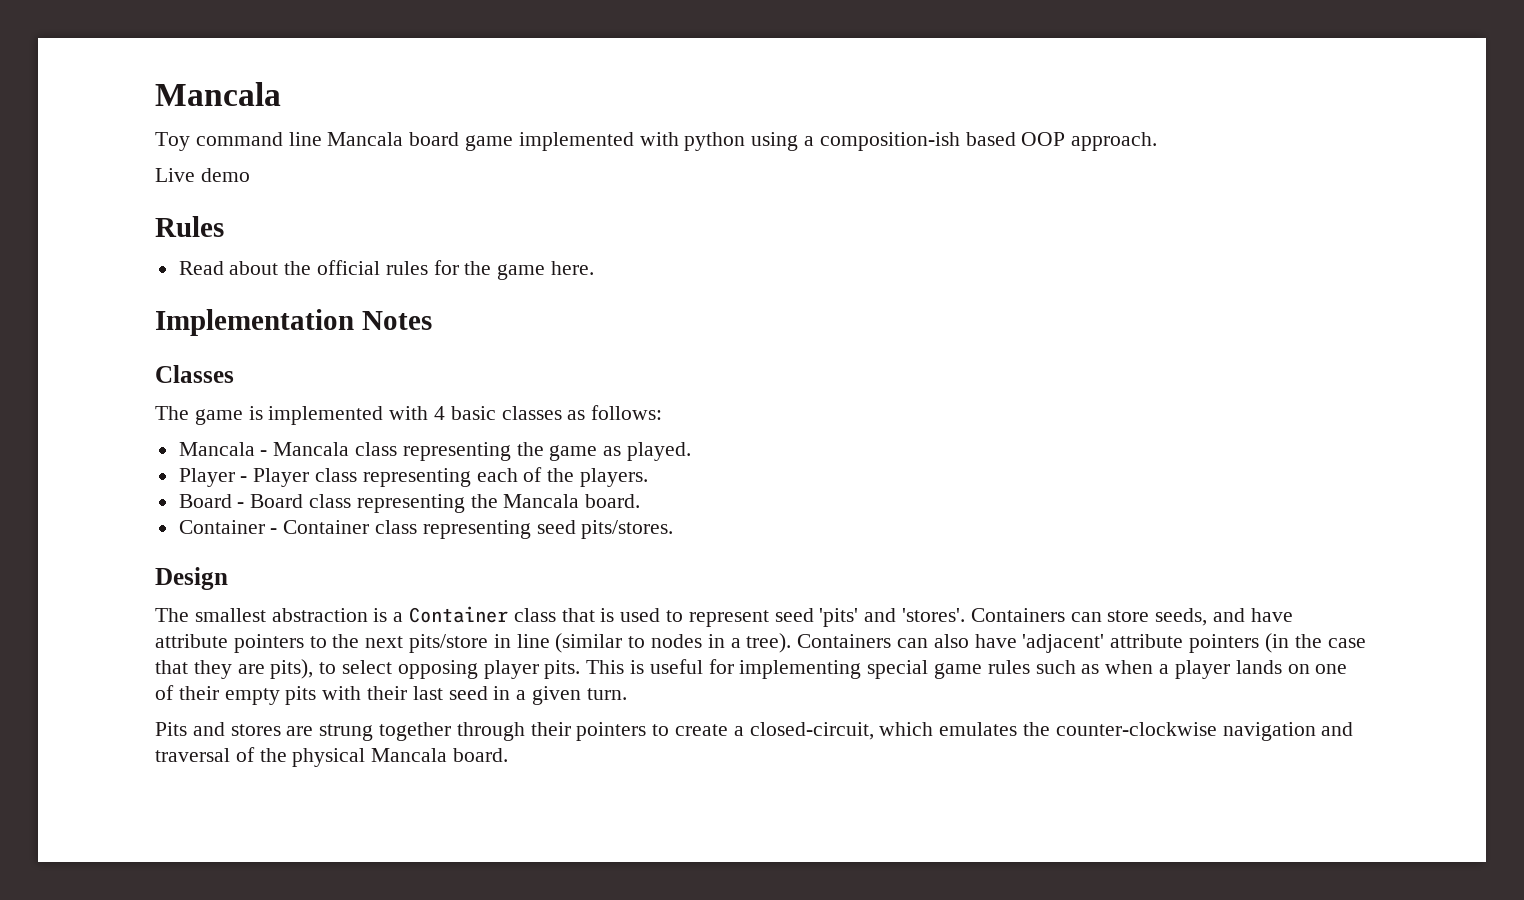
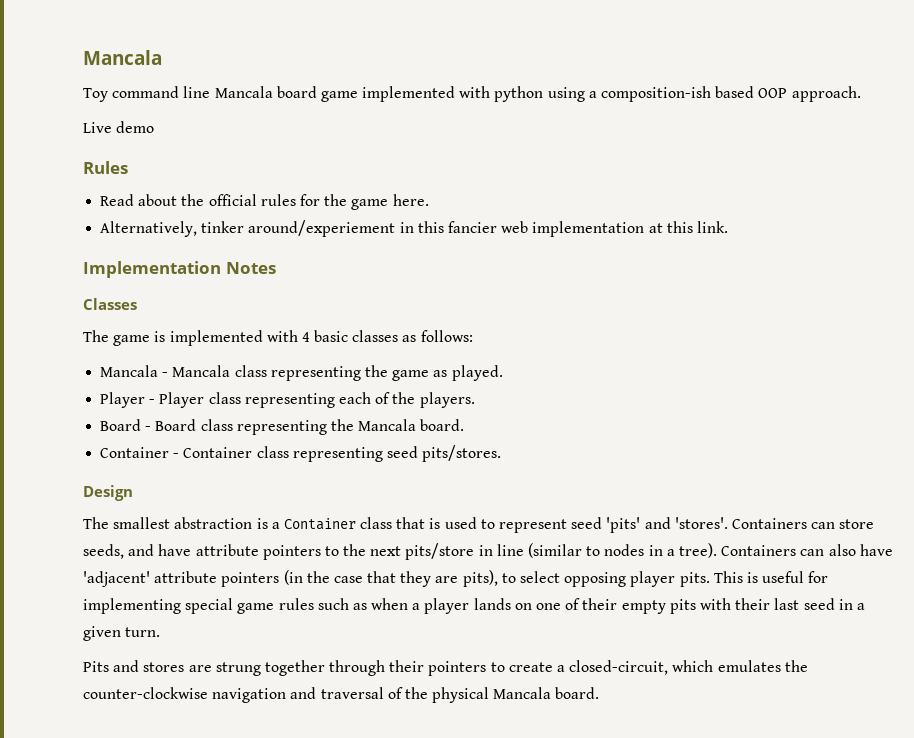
+ Alternatively, tinker around/experiement in this fancier web implementation at this link.

